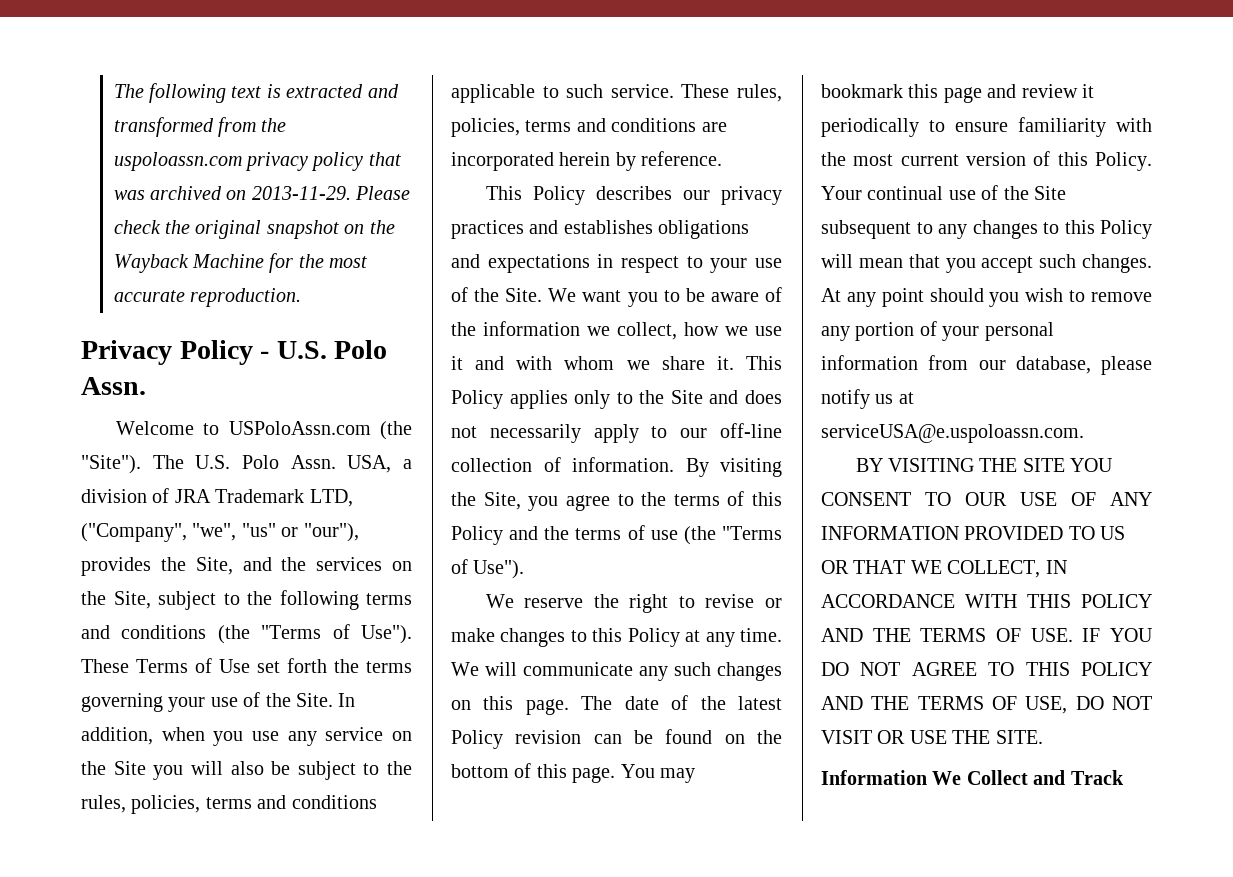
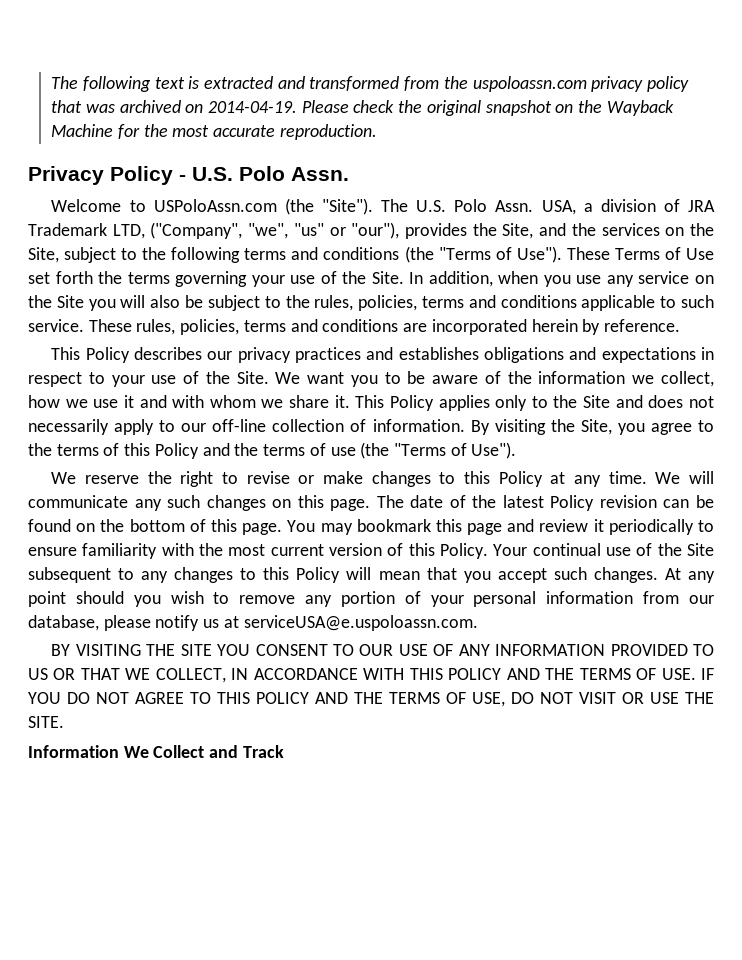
- The following text is extracted and transformed from the uspoloassn.com privacy policy that was archived on 2013-11-29.
+ The following text is extracted and transformed from the uspoloassn.com privacy policy that was archived on 2014-04-19.

